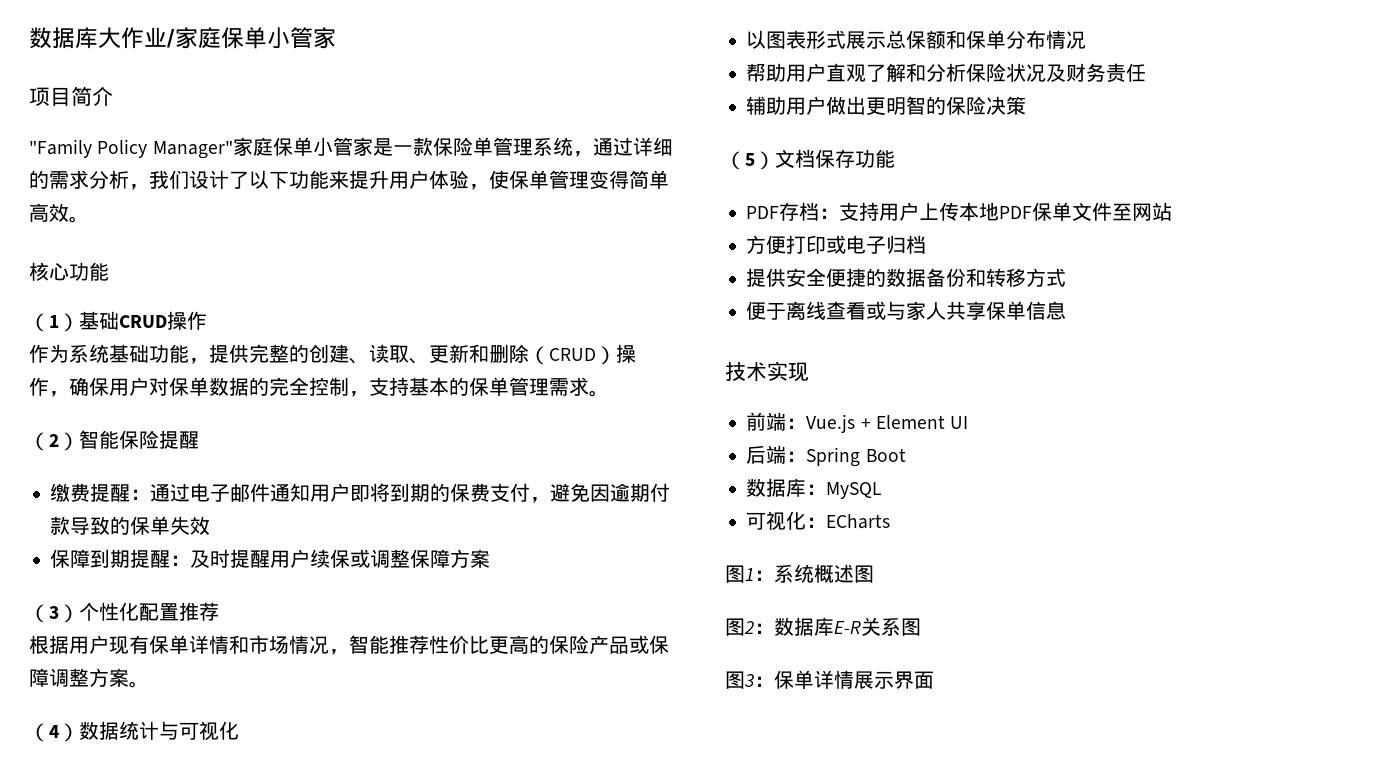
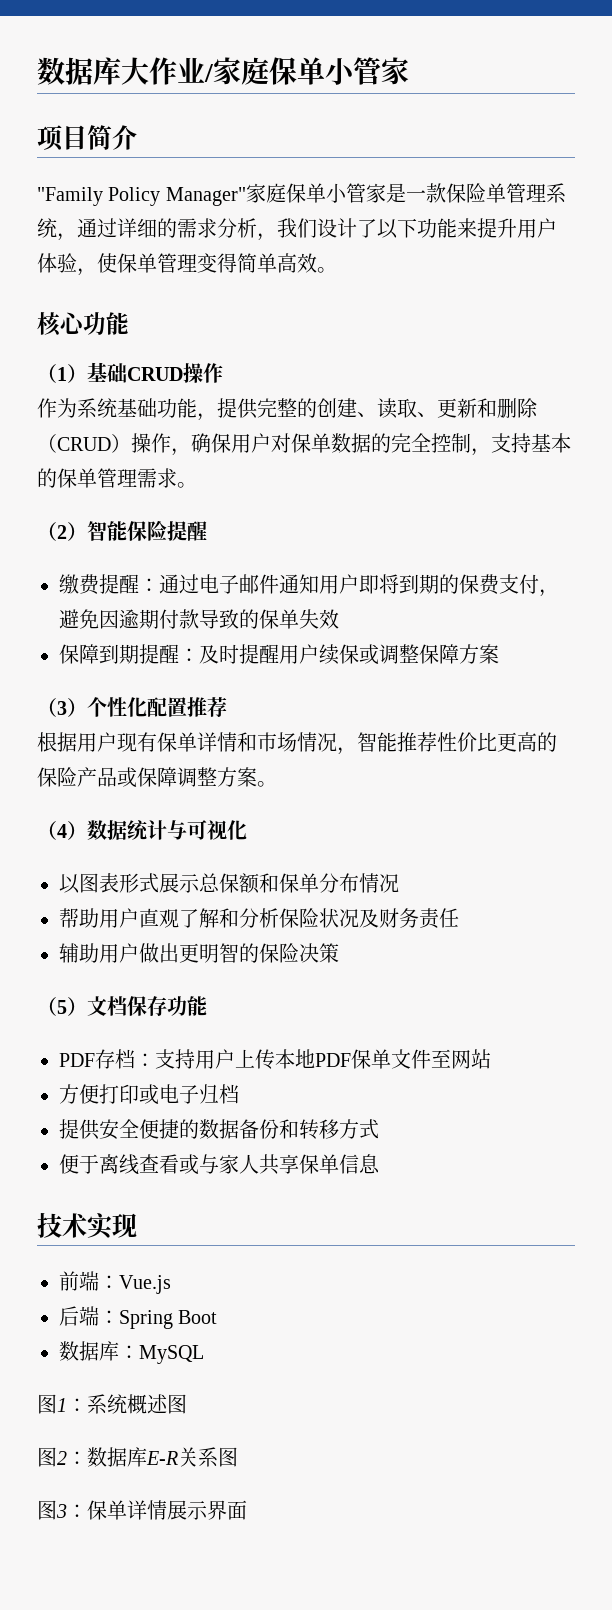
- 前端：Vue.js + Element UI
+ 前端：Vue.js
- 可视化：ECharts

